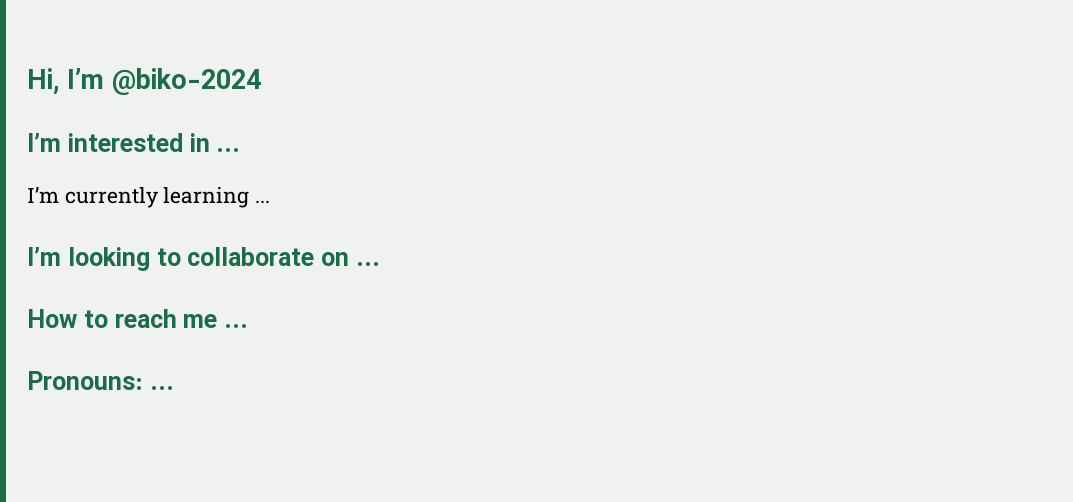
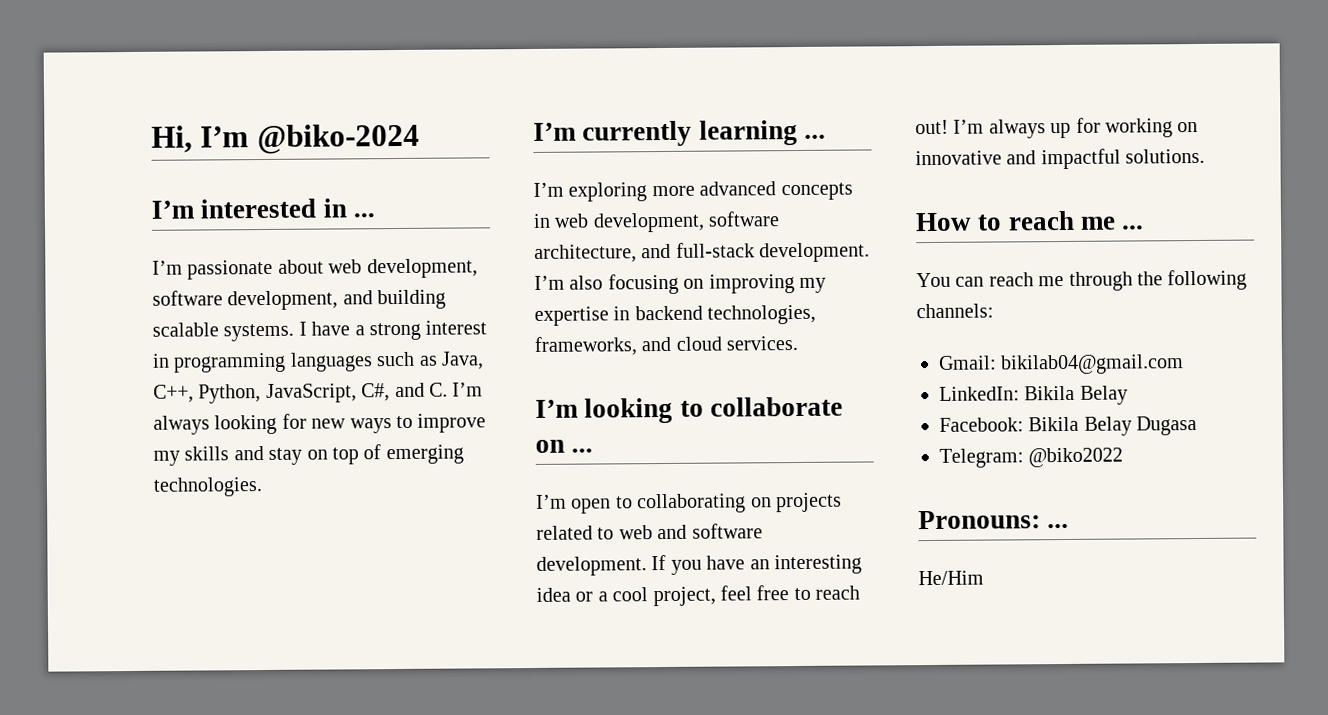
+ I’m passionate about web development, software development, and building scalable systems. I have a strong interest in programming languages such as Java, C++, Python, JavaScript, C#, and C. I’m always looking for new ways to improve my skills and stay on top of emerging technologies.
  I’m currently learning ...
+ I’m exploring more advanced concepts in web development, software architecture, and full-stack development. I’m also focusing on improving my expertise in backend technologies, frameworks, and cloud services.
+ I’m open to collaborating on projects related to web and software development. If you have an interesting idea or a cool project, feel free to reach out! I’m always up for working on innovative and impactful solutions.
+ You can reach me through the following channels:
+ Gmail: bikilab04@gmail.com
+ LinkedIn: Bikila Belay
+ Facebook: Bikila Belay Dugasa
+ Telegram: @biko2022
+ He/Him

